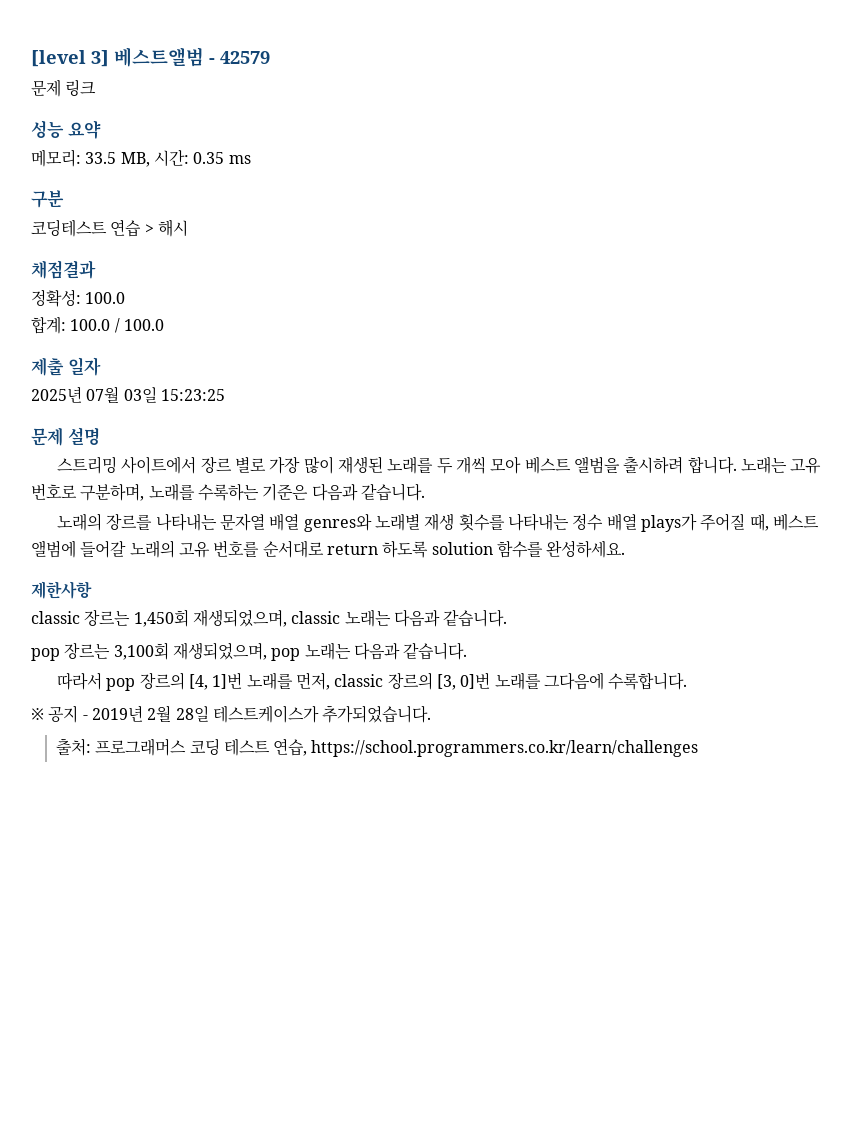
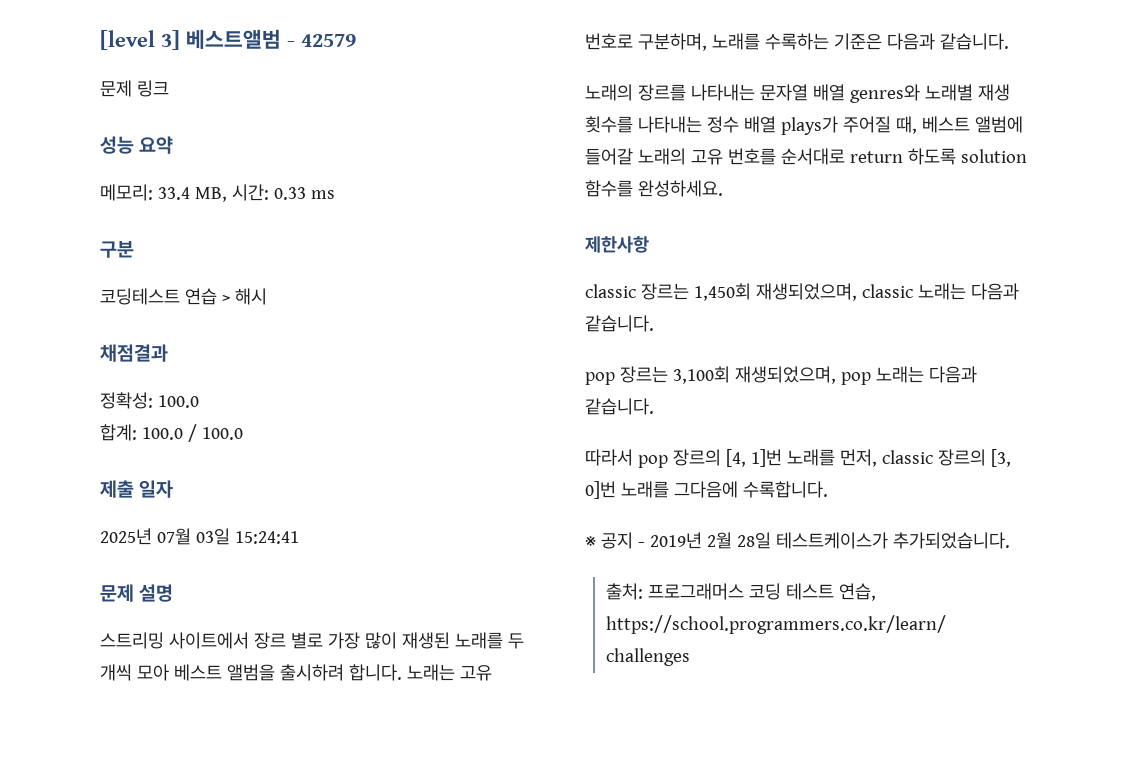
- 메모리: 33.5 MB, 시간: 0.35 ms
+ 메모리: 33.4 MB, 시간: 0.33 ms
- 2025년 07월 03일 15:23:25
+ 2025년 07월 03일 15:24:41

